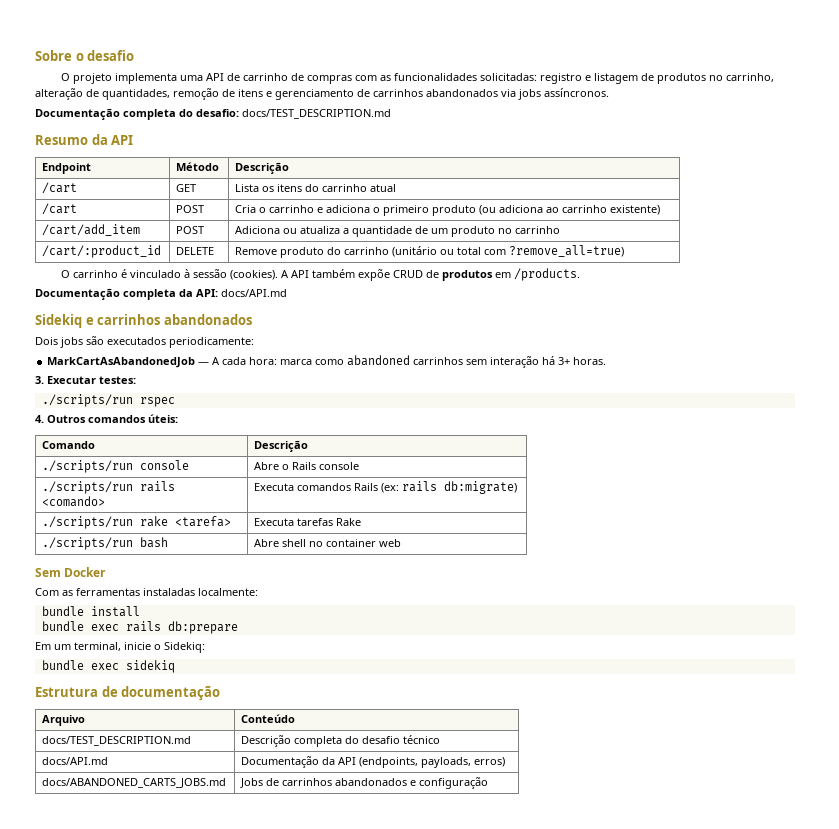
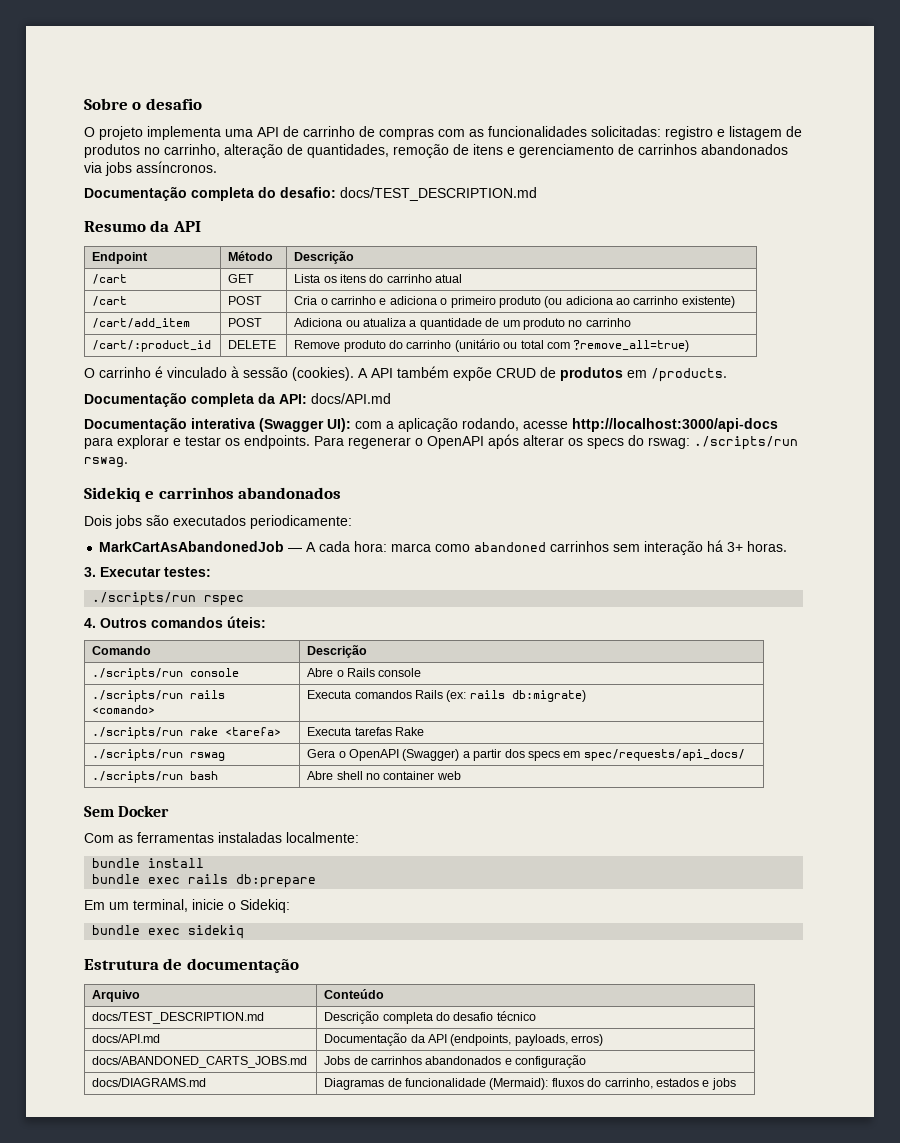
+ Documentação interativa (Swagger UI): com a aplicação rodando, acesse http://localhost:3000/api-docs para explorar e testar os endpoints. Para regenerar o OpenAPI após alterar os specs do rswag: ./scripts/run rswag.
+ ./scripts/run rswag | Gera o OpenAPI (Swagger) a partir dos specs em spec/requests/api_docs/
+ docs/DIAGRAMS.md | Diagramas de funcionalidade (Mermaid): fluxos do carrinho, estados e jobs

